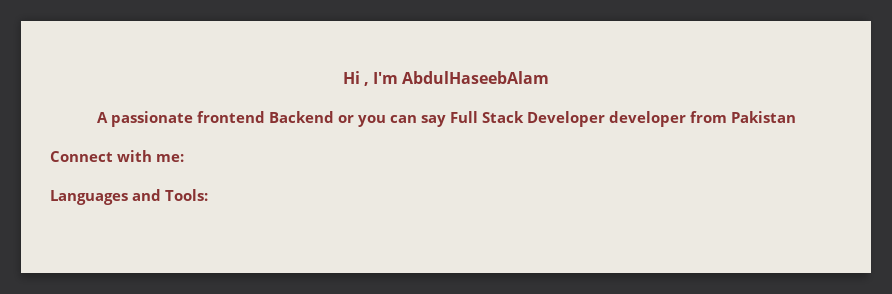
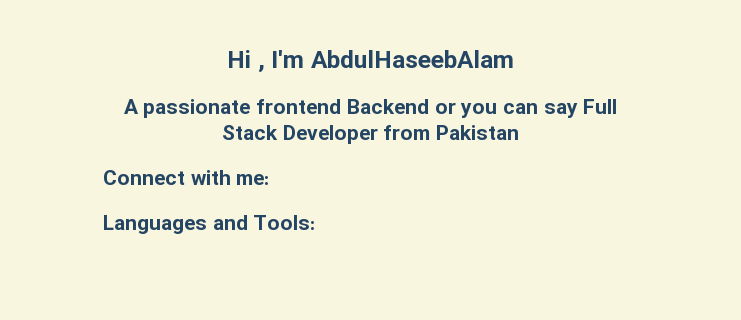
- A passionate frontend Backend or you can say Full Stack Developer developer from Pakistan
+ A passionate frontend Backend or you can say Full Stack Developer from Pakistan

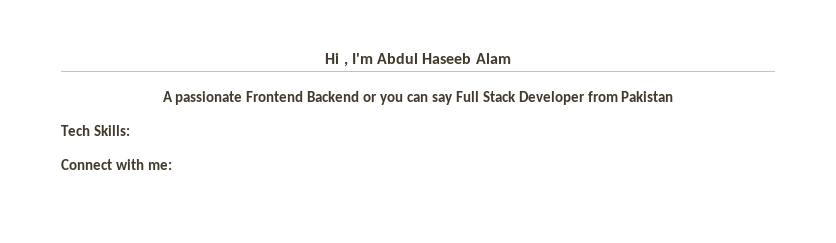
- Hi , I'm AbdulHaseebAlam
+ Hi , I'm Abdul Haseeb Alam
- A passionate frontend Backend or you can say Full Stack Developer from Pakistan
+ A passionate Frontend Backend or you can say Full Stack Developer from Pakistan
+ Tech Skills:
- Languages and Tools:

